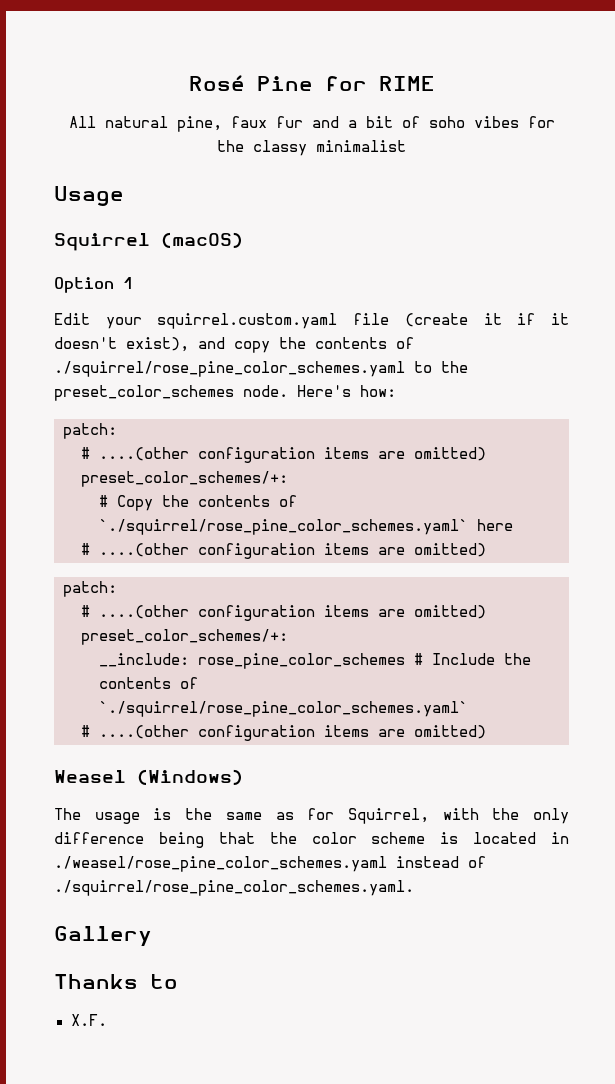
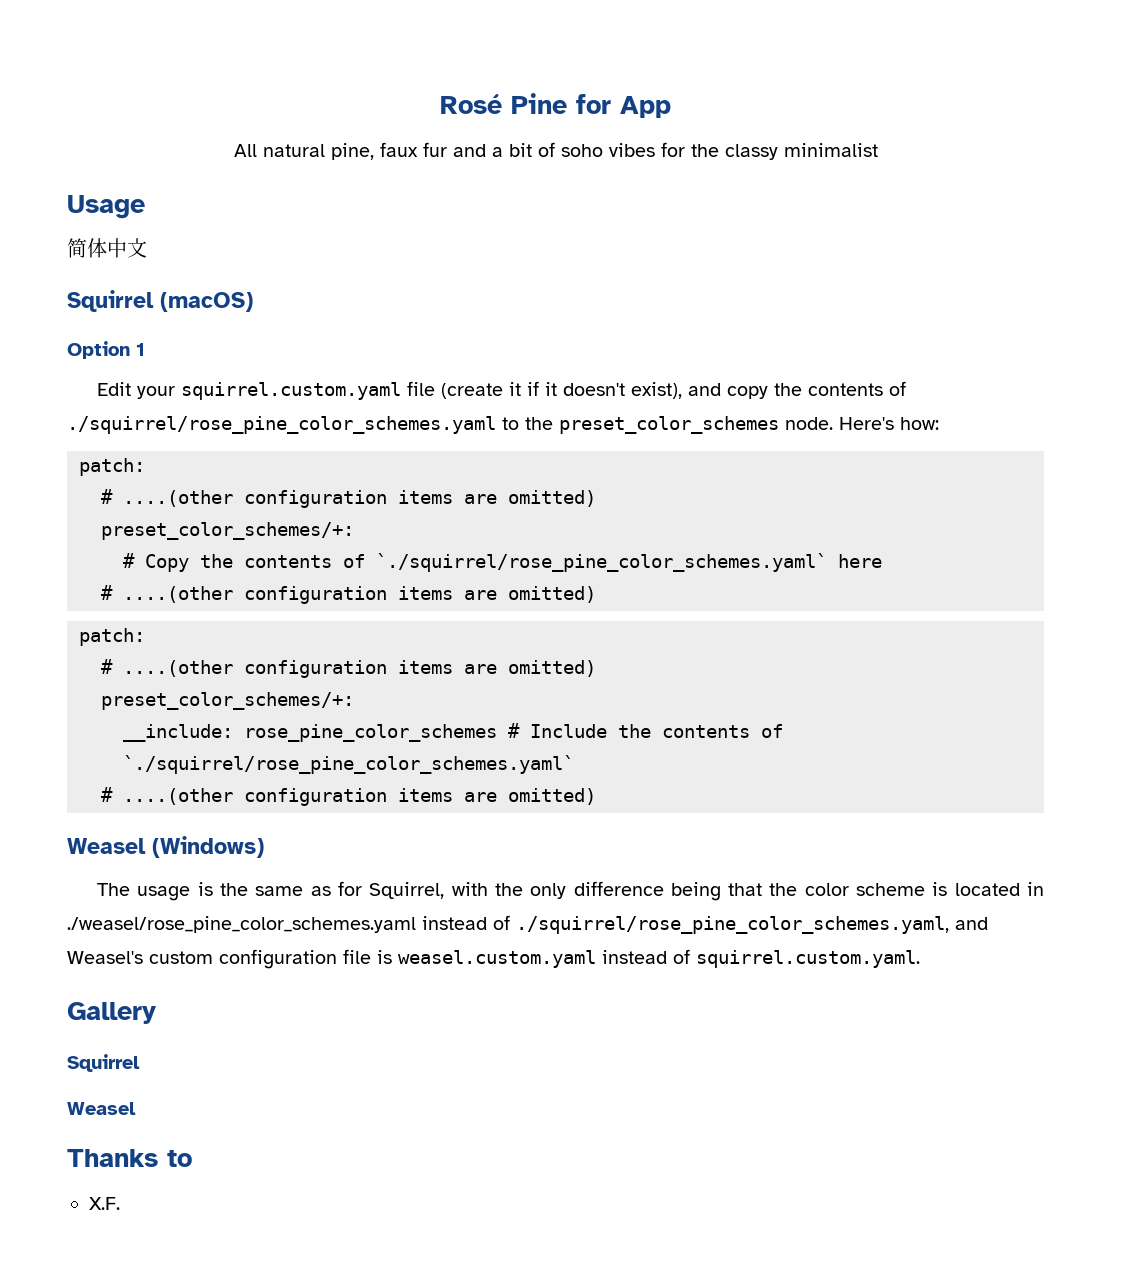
- Rosé Pine for RIME
+ Rosé Pine for App
+ 简体中文
- The usage is the same as for Squirrel, with the only difference being that the color scheme is located in ./weasel/rose_pine_color_schemes.yaml instead of ./squirrel/rose_pine_color_schemes.yaml.
+ The usage is the same as for Squirrel, with the only difference being that the color scheme is located in ./weasel/rose_pine_color_schemes.yaml instead of ./squirrel/rose_pine_color_schemes.yaml, and Weasel's custom configuration file is weasel.custom.yaml instead of squirrel.custom.yaml.
  Gallery
+ Squirrel
+ Weasel

